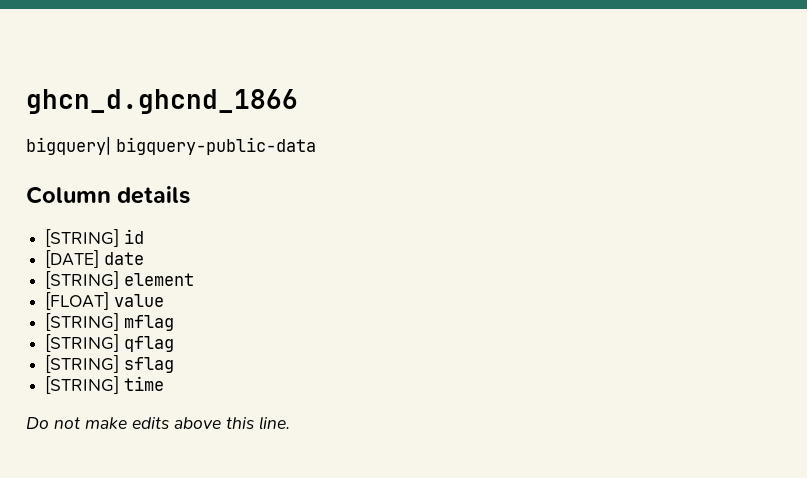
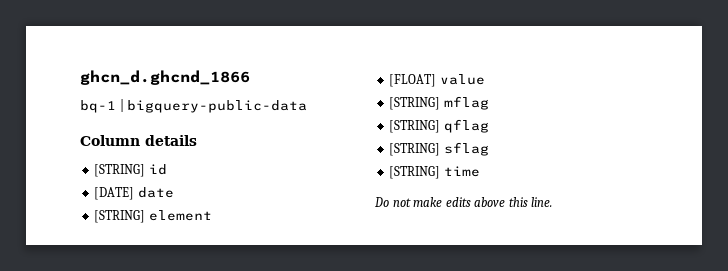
- bigquery| bigquery-public-data
+ bq-1 | bigquery-public-data

